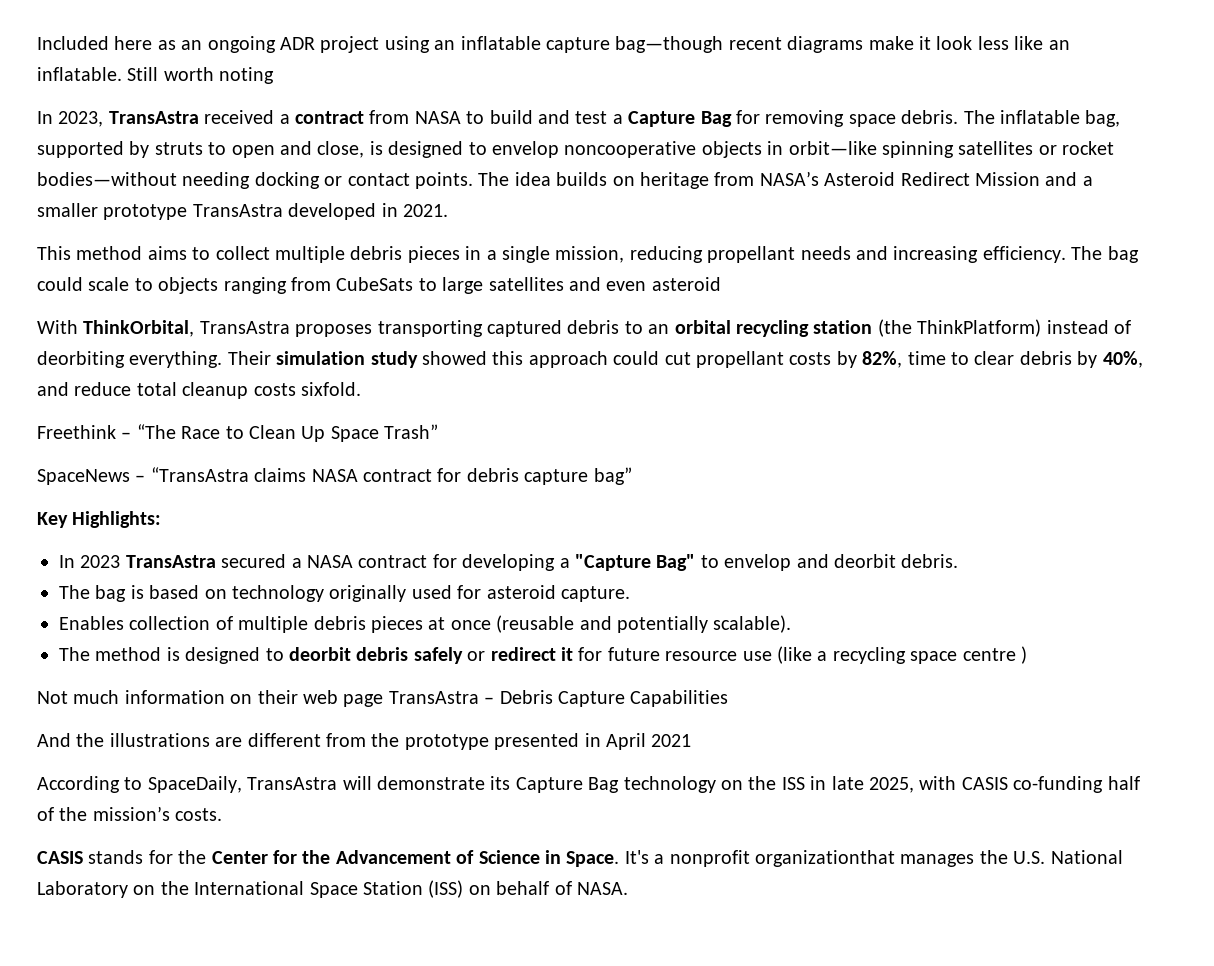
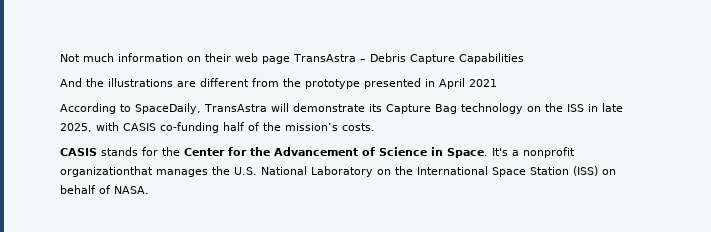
- Included here as an ongoing ADR project using an inflatable capture bag—though recent diagrams make it look less like an inflatable. Still worth noting
- In 2023, TransAstra received a contract from NASA to build and test a Capture Bag for removing space debris. The inflatable bag, supported by struts to open and close, is designed to envelop noncooperative objects in orbit—like spinning satellites or rocket bodies—without needing docking or contact points. The idea builds on heritage from NASA’s Asteroid Redirect Mission and a smaller prototype TransAstra developed in 2021.
- This method aims to collect multiple debris pieces in a single mission, reducing propellant needs and increasing efficiency. The bag could scale to objects ranging from CubeSats to large satellites and even asteroid
- With ThinkOrbital, TransAstra proposes transporting captured debris to an orbital recycling station (the ThinkPlatform) instead of deorbiting everything. Their simulation study showed this approach could cut propellant costs by 82%, time to clear debris by 40%, and reduce total cleanup costs sixfold.
- Freethink – “The Race to Clean Up Space Trash”
- SpaceNews – “TransAstra claims NASA contract for debris capture bag”
- Key Highlights:
- In 2023 TransAstra secured a NASA contract for developing a "Capture Bag" to envelop and deorbit debris.
- The bag is based on technology originally used for asteroid capture.
- Enables collection of multiple debris pieces at once (reusable and potentially scalable).
- The method is designed to deorbit debris safely or redirect it for future resource use (like a recycling space centre )

